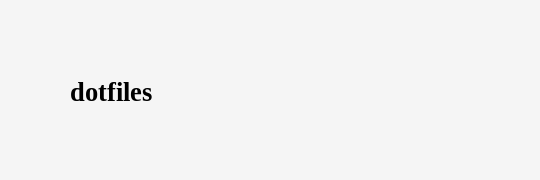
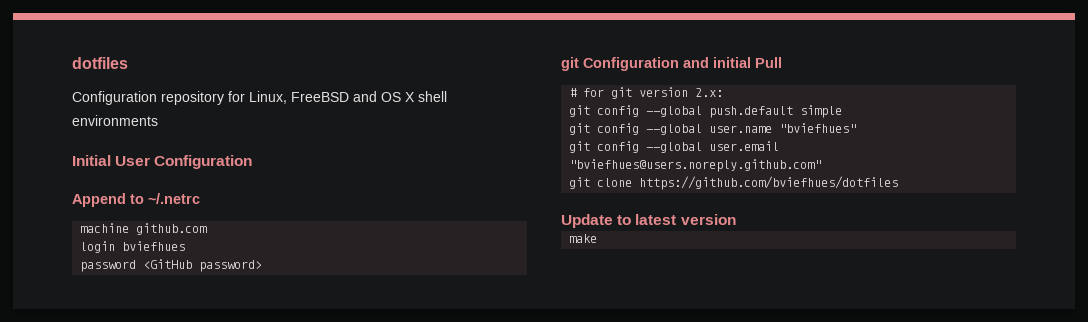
+ Configuration repository for Linux, FreeBSD and OS X shell environments
+ Initial User Configuration
+ Append to ~/.netrc
+ machine github.com
+ login bviefhues
+ password <GitHub password>
+ git Configuration and initial Pull
+ # for git version 2.x:
+ git config --global push.default simple
+ git config --global user.name "bviefhues"
+ git config --global user.email "bviefhues@users.noreply.github.com"
+ git clone https://github.com/bviefhues/dotfiles
+ Update to latest version
+ make

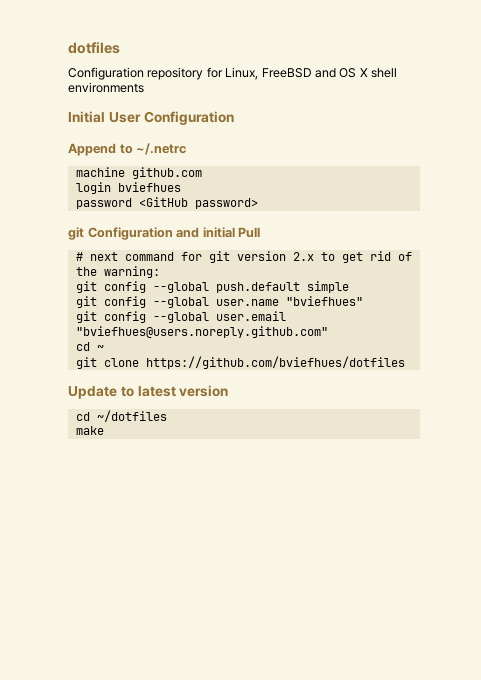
- # for git version 2.x:
+ # next command for git version 2.x to get rid of the warning:
+ cd ~
+ cd ~/dotfiles

